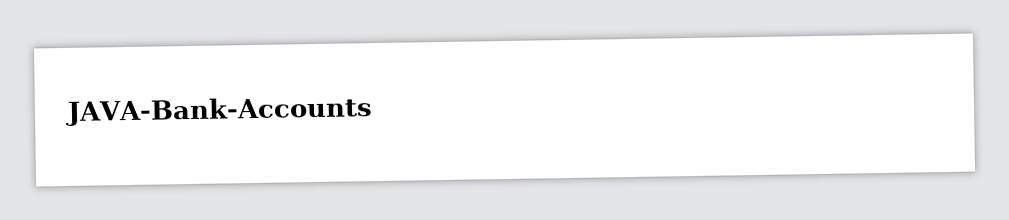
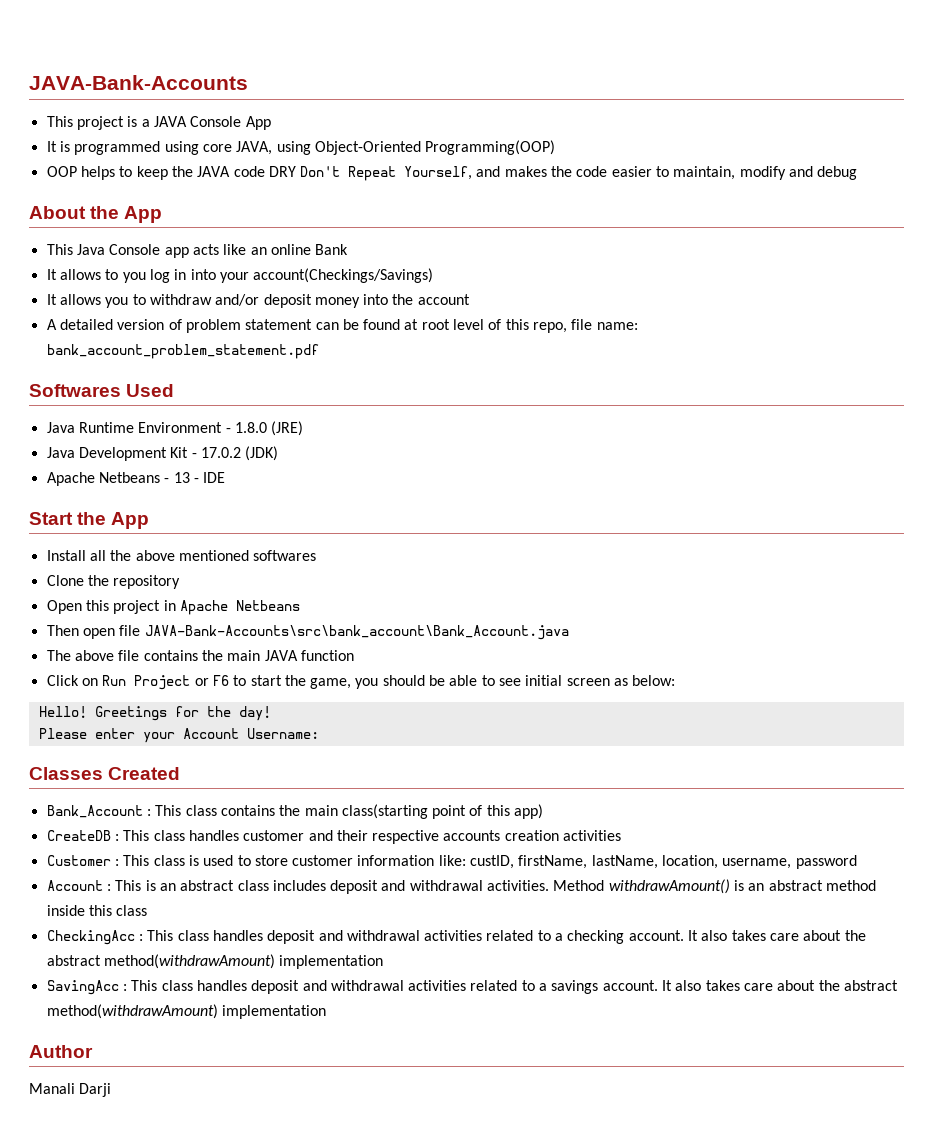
+ This project is a JAVA Console App
+ It is programmed using core JAVA, using Object-Oriented Programming(OOP)
+ OOP helps to keep the JAVA code DRY Don't Repeat Yourself, and makes the code easier to maintain, modify and debug
+ About the App
+ This Java Console app acts like an online Bank
+ It allows to you log in into your account(Checkings/Savings)
+ It allows you to withdraw and/or deposit money into the account
+ A detailed version of problem statement can be found at root level of this repo, file name: bank_account_problem_statement.pdf
+ Softwares Used
+ Java Runtime Environment - 1.8.0 (JRE)
+ Java Development Kit - 17.0.2 (JDK)
+ Apache Netbeans - 13 - IDE
+ Start the App
+ Install all the above mentioned softwares
+ Clone the repository
+ Open this project in Apache Netbeans
+ Then open file JAVA-Bank-Accounts\src\bank_account\Bank_Account.java
+ The above file contains the main JAVA function
+ Click on Run Project or F6 to start the game, you should be able to see initial screen as below:
+ Hello! Greetings for the day!
+ Please enter your Account Username:
+ Classes Created
+ Bank_Account : This class contains the main class(starting point of this app)
+ CreateDB : This class handles customer and their respective accounts creation activities
+ Customer : This class is used to store customer information like: custID, firstName, lastName, location, username, password
+ Account : This is an abstract class includes deposit and withdrawal activities. Method withdrawAmount() is an abstract method inside this class
+ CheckingAcc : This class handles deposit and withdrawal activities related to a checking account. It also takes care about the abstract method(withdrawAmount) implementation
+ SavingAcc : This class handles deposit and withdrawal activities related to a savings account. It also takes care about the abstract method(withdrawAmount) implementation
+ Author
+ Manali Darji

